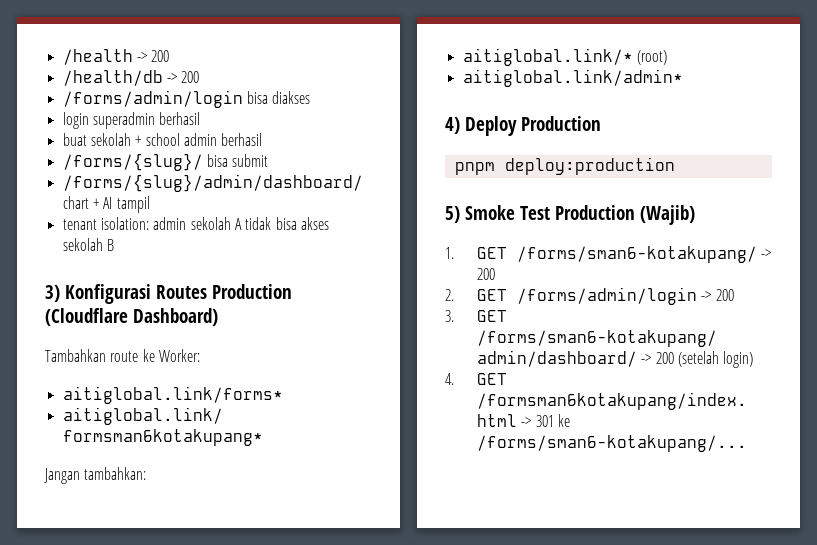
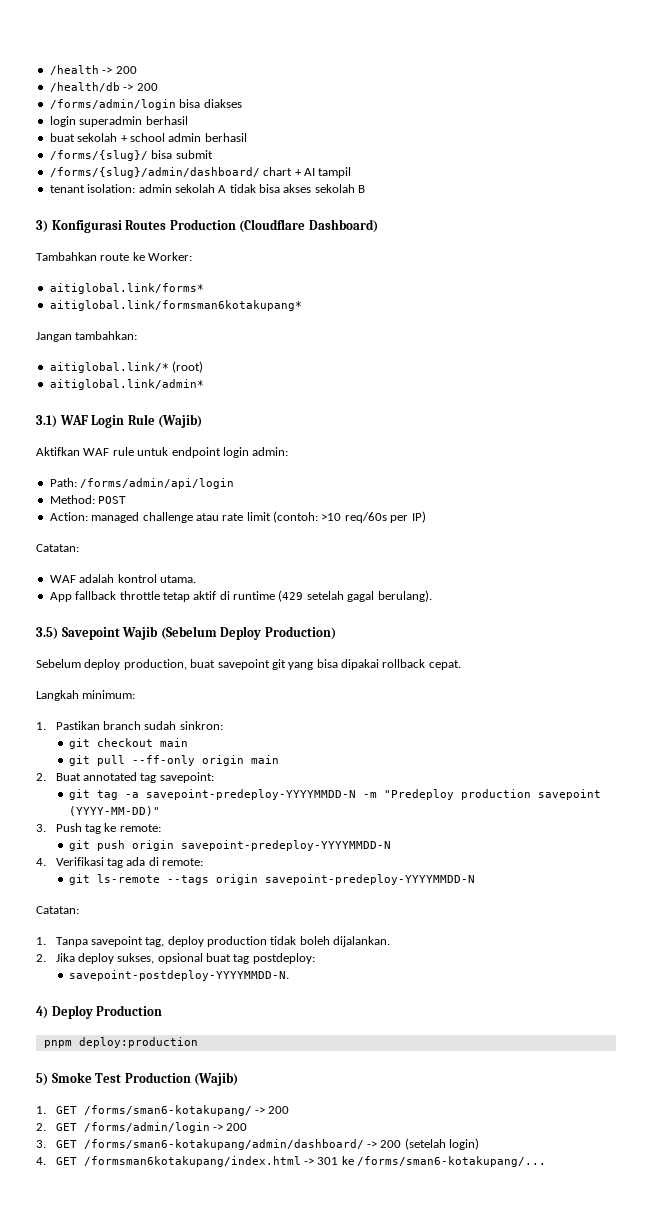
+ 3.1) WAF Login Rule (Wajib)
+ Aktifkan WAF rule untuk endpoint login admin:
+ Path: /forms/admin/api/login
+ Method: POST
+ Action: managed challenge atau rate limit (contoh: >10 req/60s per IP)
+ Catatan:
+ WAF adalah kontrol utama.
+ App fallback throttle tetap aktif di runtime (429 setelah gagal berulang).
+ 3.5) Savepoint Wajib (Sebelum Deploy Production)
+ Sebelum deploy production, buat savepoint git yang bisa dipakai rollback cepat.
+ Langkah minimum:
+ 1. Pastikan branch sudah sinkron:
+ git checkout main
+ git pull --ff-only origin main
+ 2. Buat annotated tag savepoint:
+ git tag -a savepoint-predeploy-YYYYMMDD-N -m "Predeploy production savepoint (YYYY-MM-DD)"
+ 3. Push tag ke remote:
+ git push origin savepoint-predeploy-YYYYMMDD-N
+ 4. Verifikasi tag ada di remote:
+ git ls-remote --tags origin savepoint-predeploy-YYYYMMDD-N
+ Catatan:
+ 1. Tanpa savepoint tag, deploy production tidak boleh dijalankan.
+ 2. Jika deploy sukses, opsional buat tag postdeploy:
+ savepoint-postdeploy-YYYYMMDD-N.

